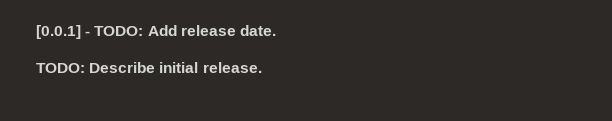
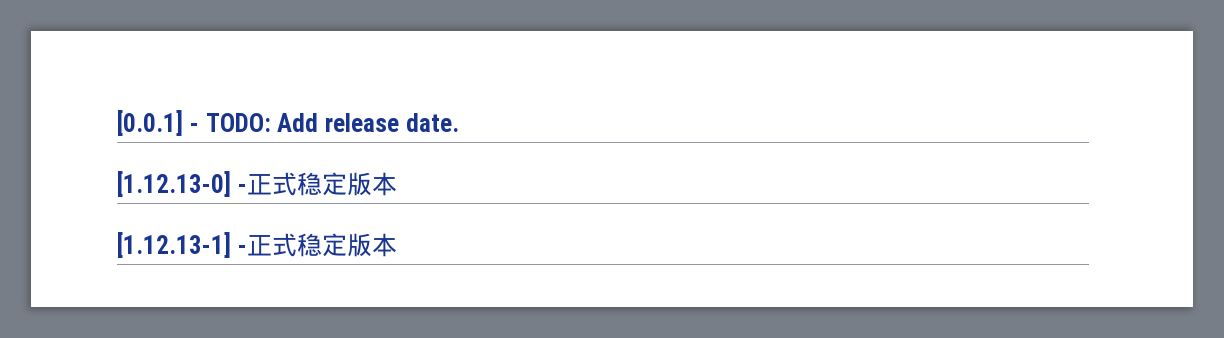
- TODO: Describe initial release.
+ [1.12.13-0] -正式稳定版本
+ [1.12.13-1] -正式稳定版本

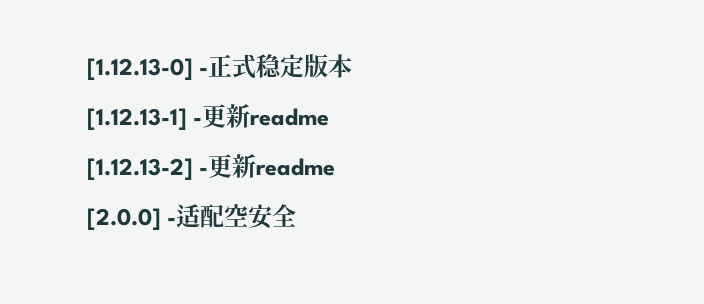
- [0.0.1] - TODO: Add release date.
- [1.12.13-1] -正式稳定版本
+ [1.12.13-1] -更新readme
+ [1.12.13-2] -更新readme
+ [2.0.0] -适配空安全

